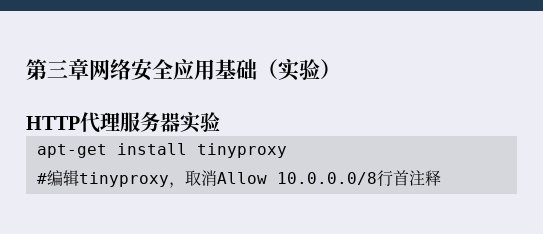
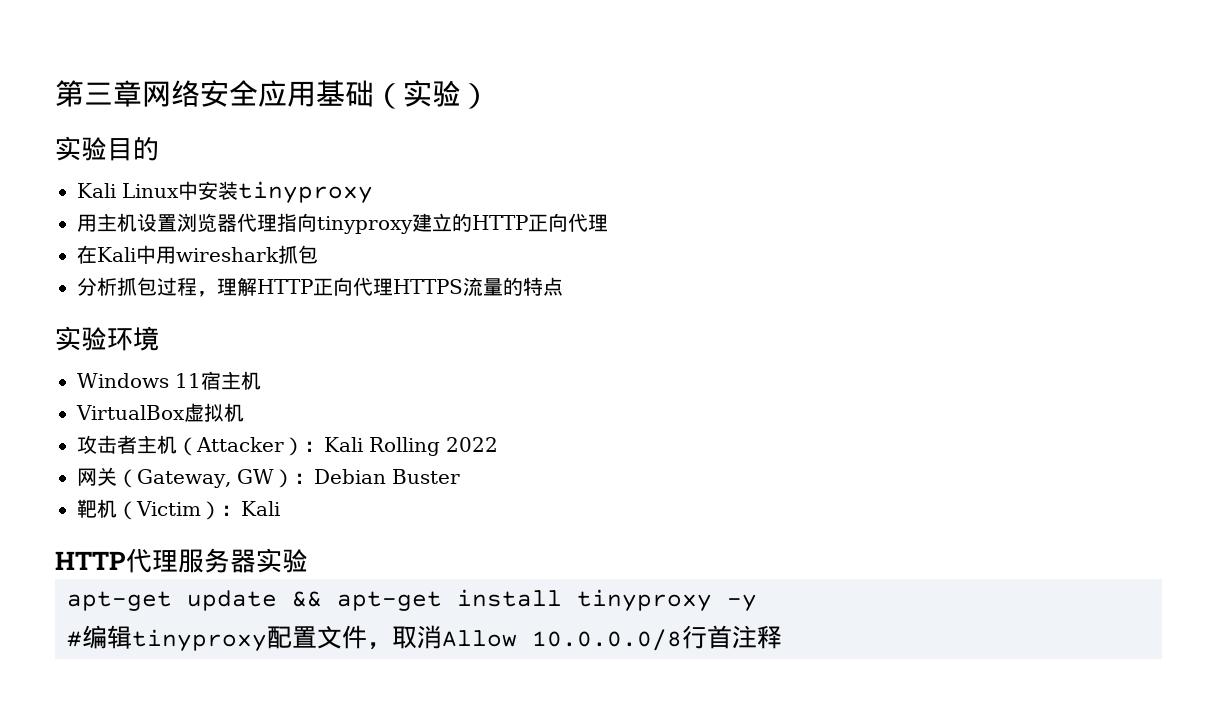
+ 实验目的
+ Kali Linux中安装tinyproxy
+ 用主机设置浏览器代理指向tinyproxy建立的HTTP正向代理
+ 在Kali中用wireshark抓包
+ 分析抓包过程，理解HTTP正向代理HTTPS流量的特点
+ 实验环境
+ Windows 11宿主机
+ VirtualBox虚拟机
+ 攻击者主机（Attacker）：Kali Rolling 2022
+ 网关（Gateway, GW）：Debian Buster
+ 靶机（Victim）：Kali
- apt-get install tinyproxy
+ apt-get update && apt-get install tinyproxy -y
- #编辑tinyproxy，取消Allow 10.0.0.0/8行首注释
+ #编辑tinyproxy配置文件，取消Allow 10.0.0.0/8行首注释

